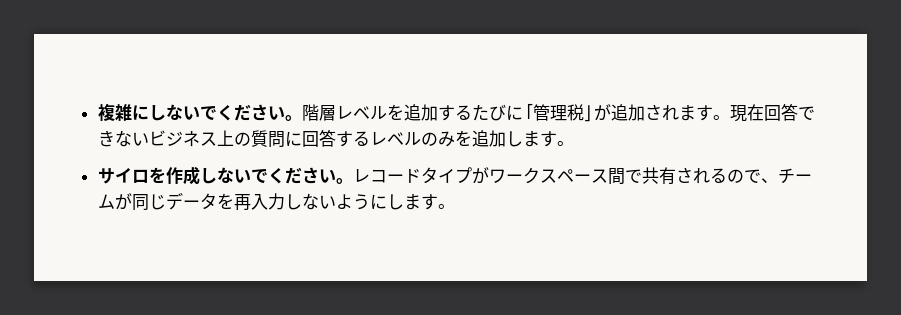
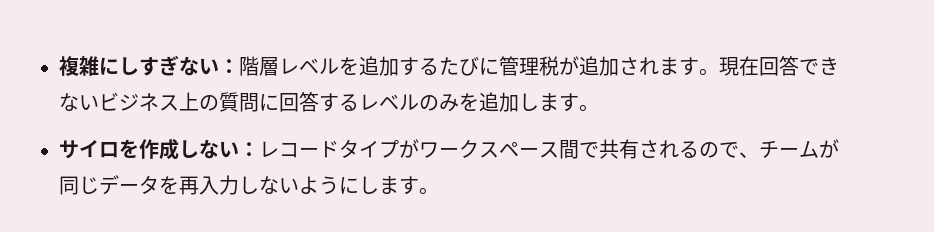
- 複雑にしないでください。階層レベルを追加するたびに「管理税」が追加されます。
+ 複雑にしすぎない：階層レベルを追加するたびに管理税が追加されます。
- サイロを作成しないでください。レコードタイプがワークスペース間で共有されるので、チームが同じデータを再入力しないようにします。
+ サイロを作成しない：レコードタイプがワークスペース間で共有されるので、チームが同じデータを再入力しないようにします。

